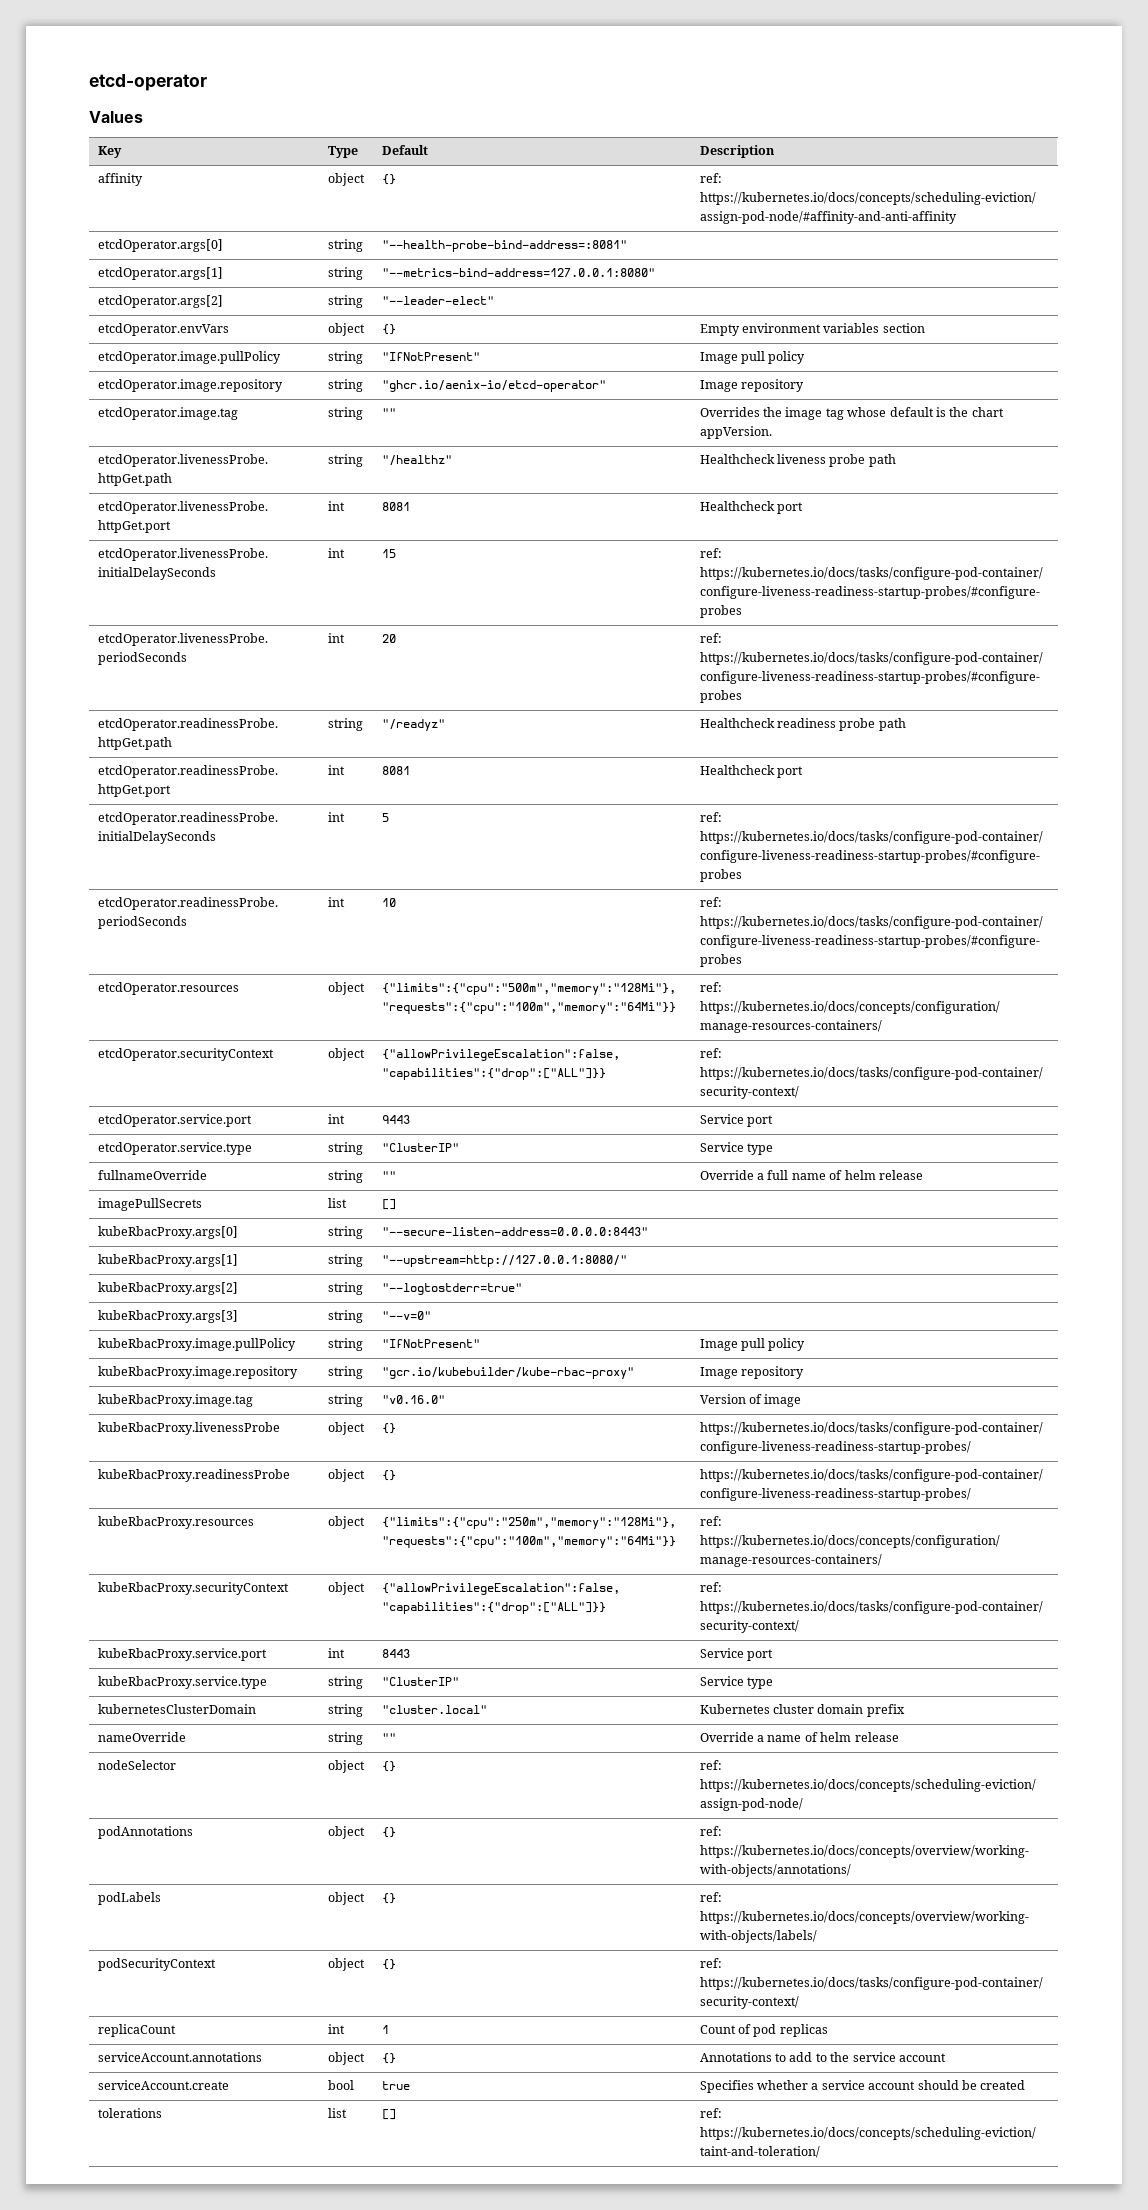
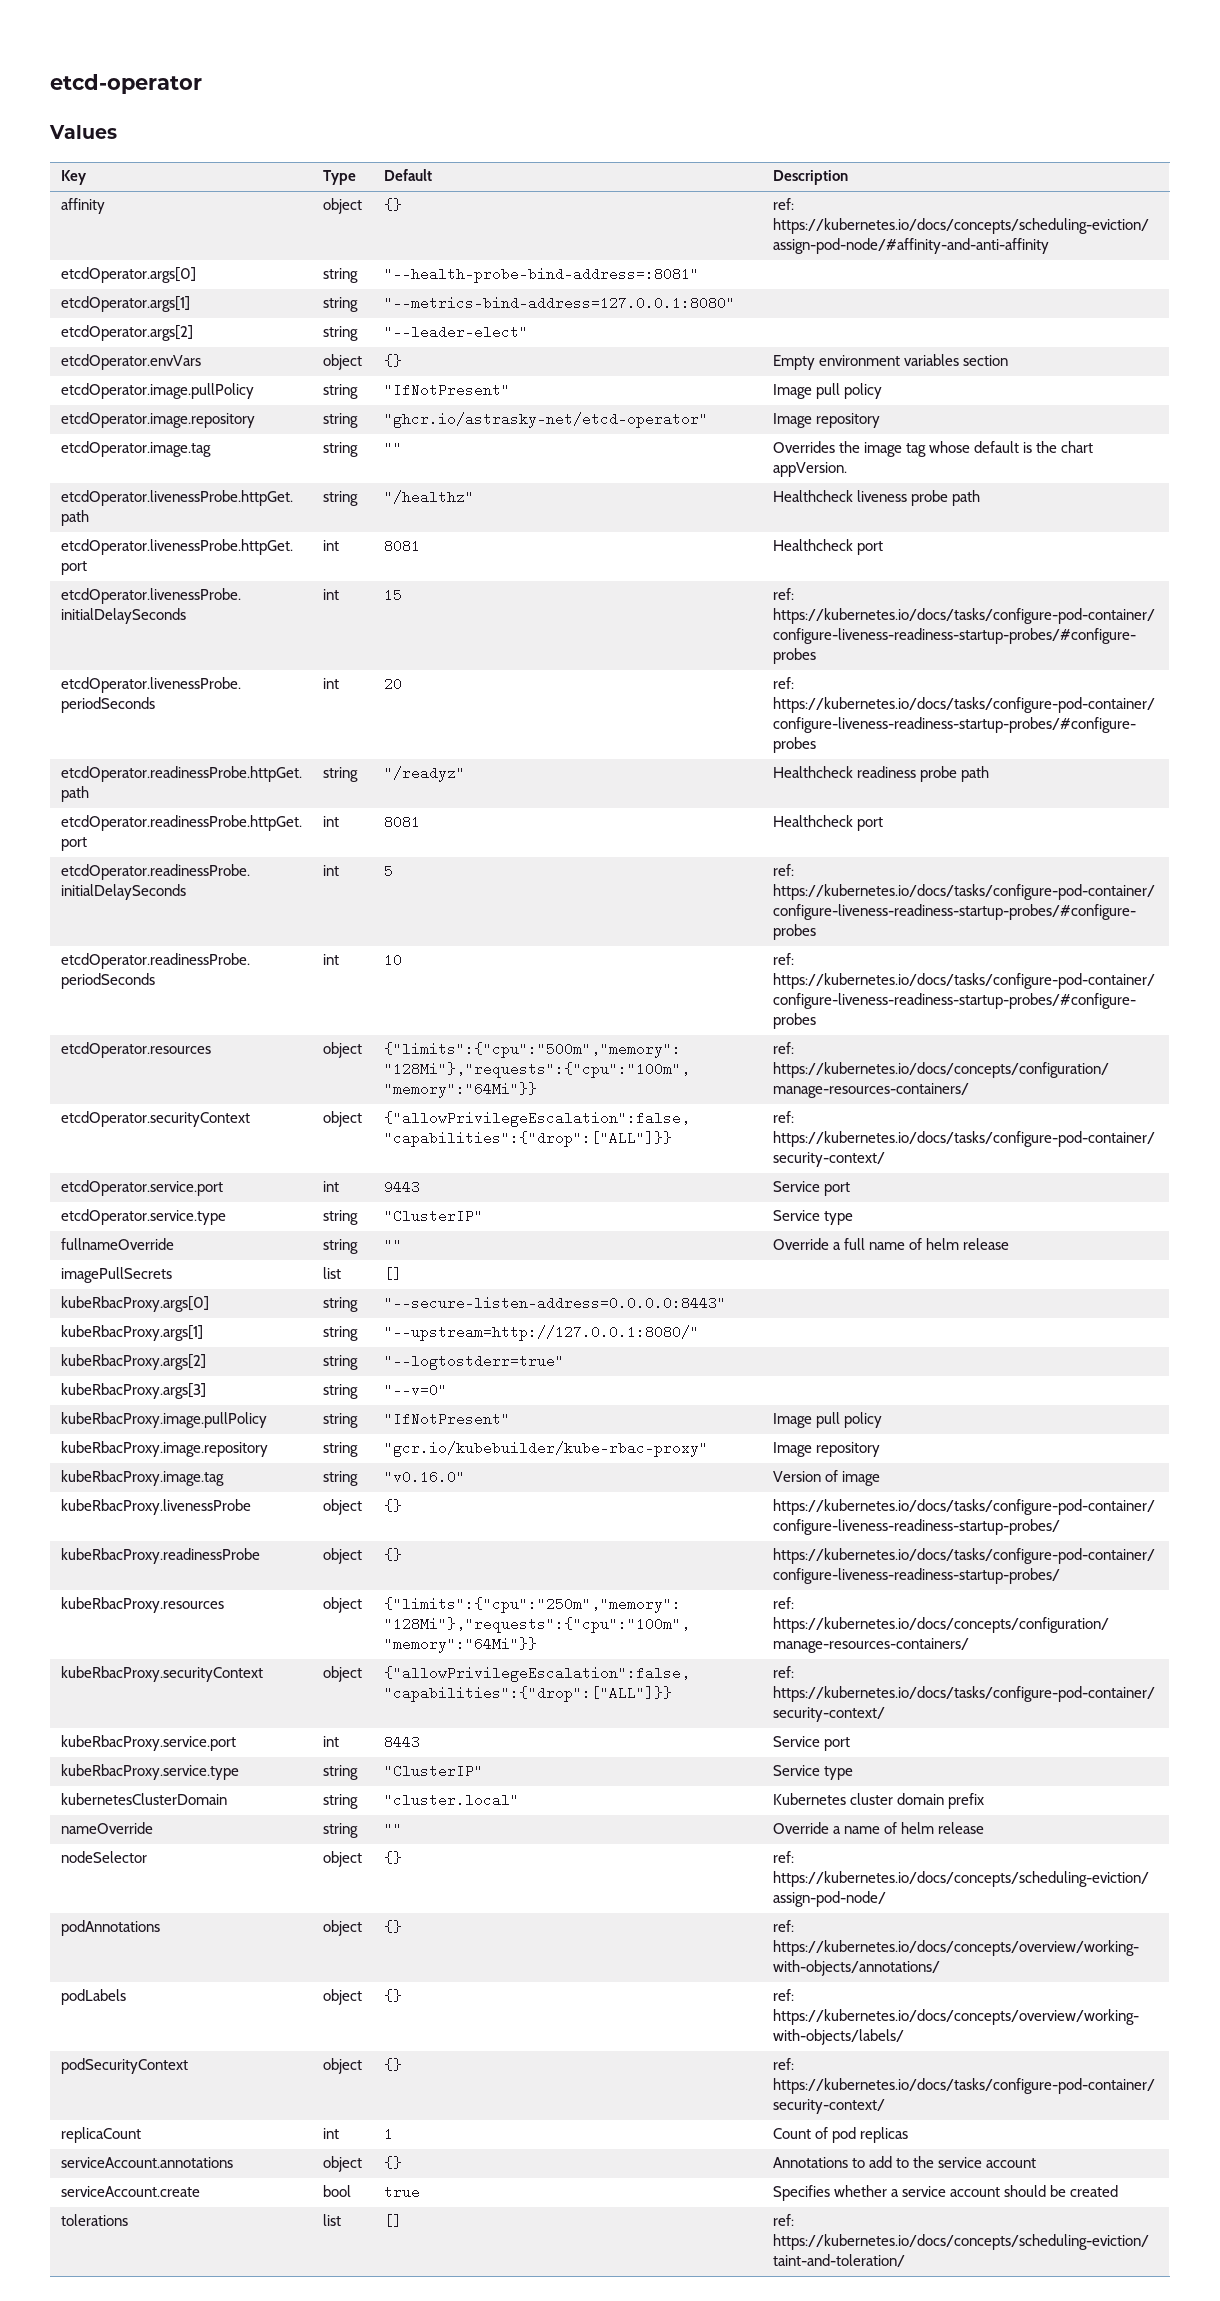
- etcdOperator.image.repository | string | "ghcr.io/aenix-io/etcd-operator" | Image repository
+ etcdOperator.image.repository | string | "ghcr.io/astrasky-net/etcd-operator" | Image repository

